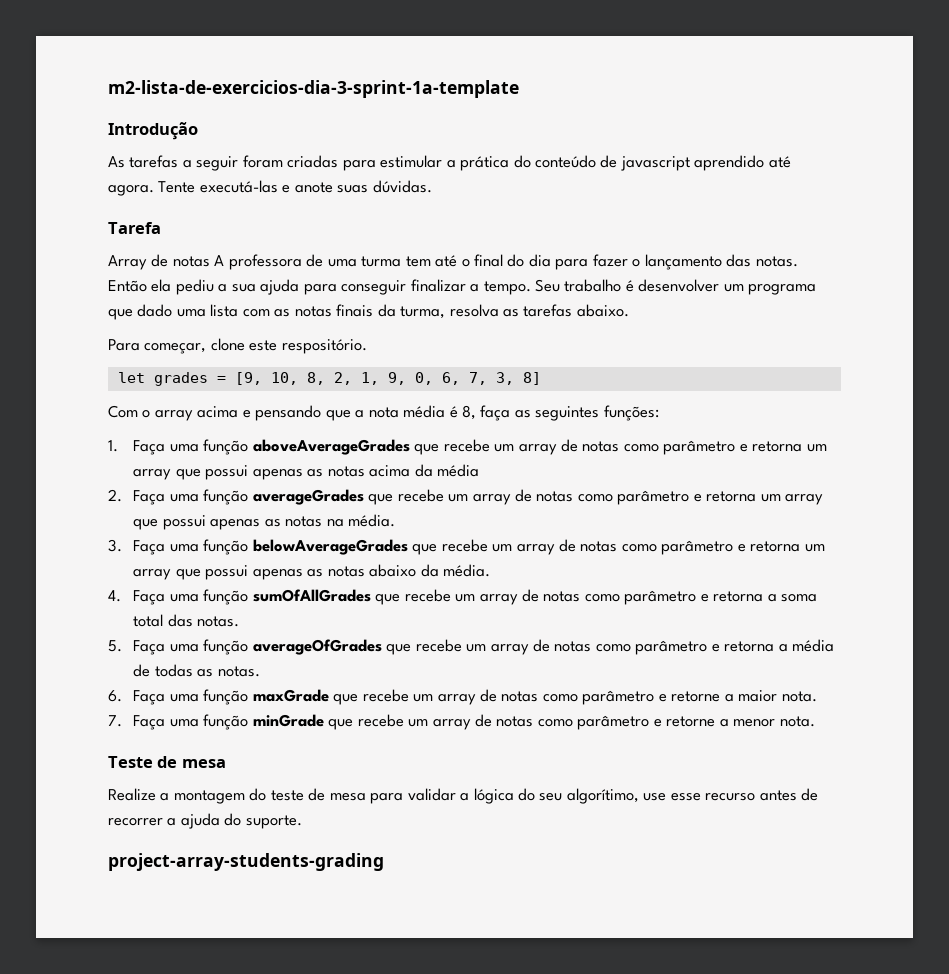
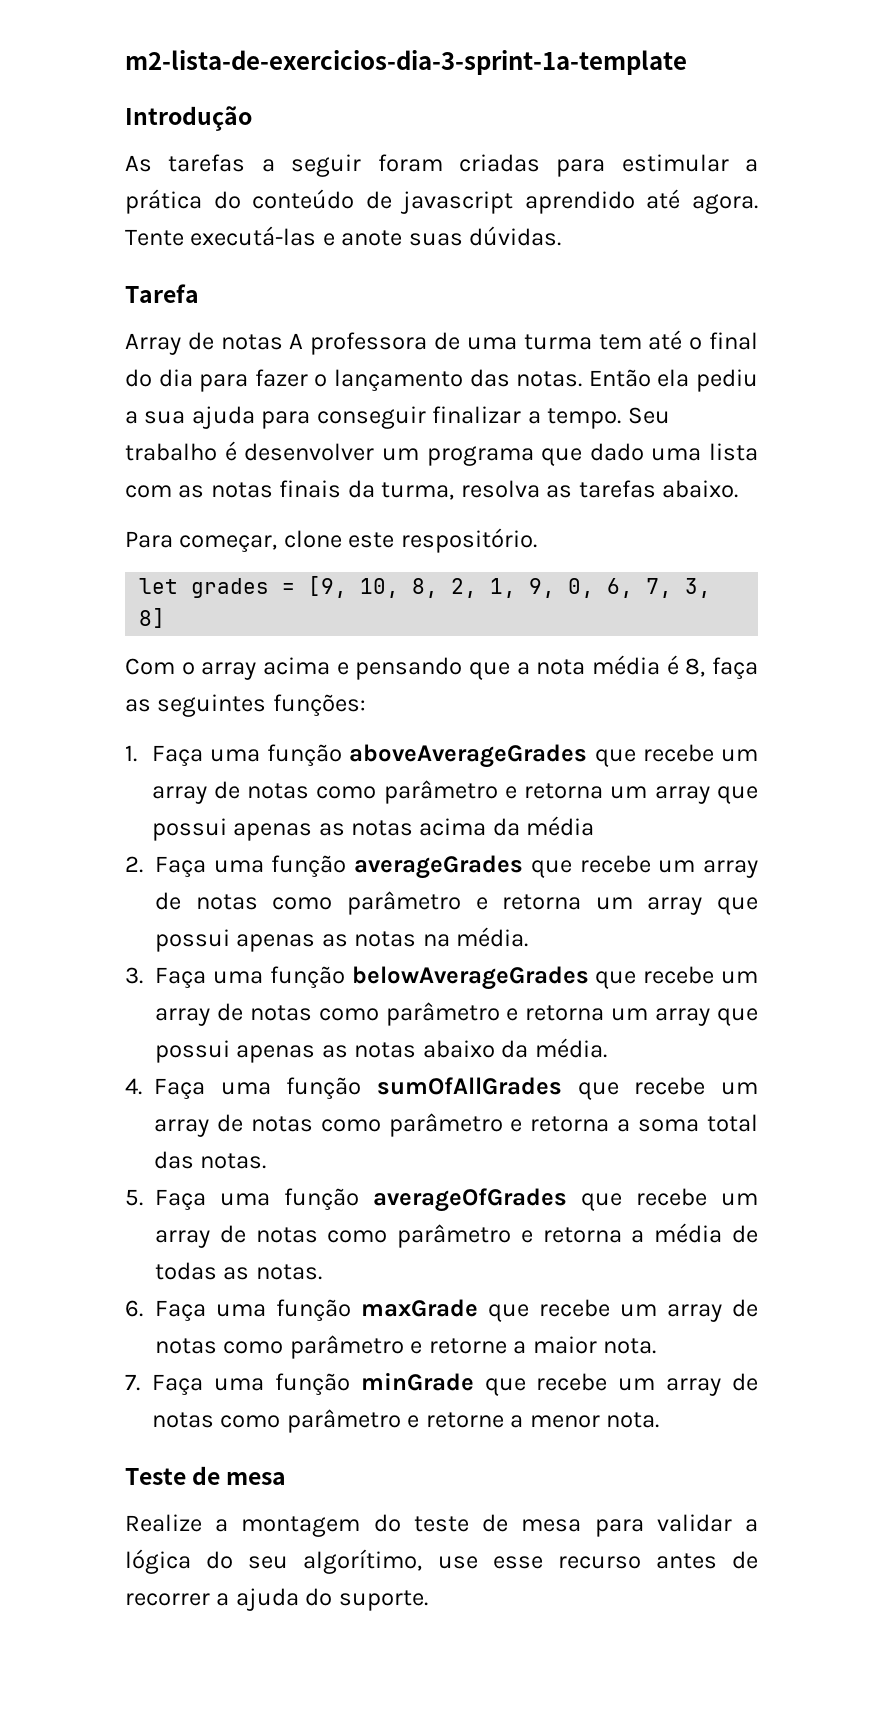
- project-array-students-grading

